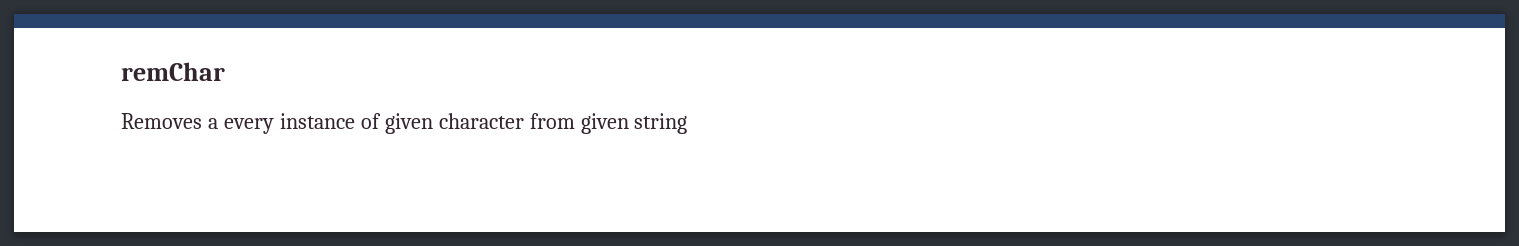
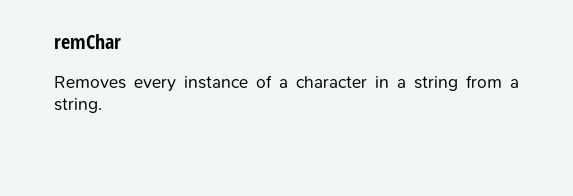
- Removes a every instance of given character from given string
+ Removes every instance of a character in a string from a string.

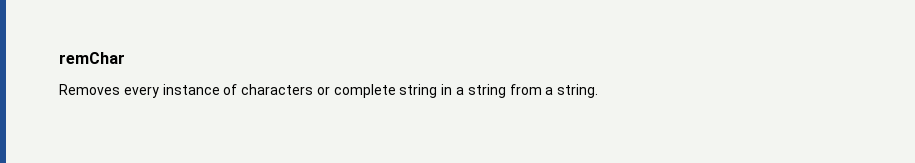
- Removes every instance of a character in a string from a string.
+ Removes every instance of characters or complete string in a string from a string.

